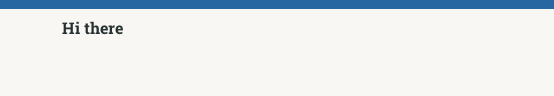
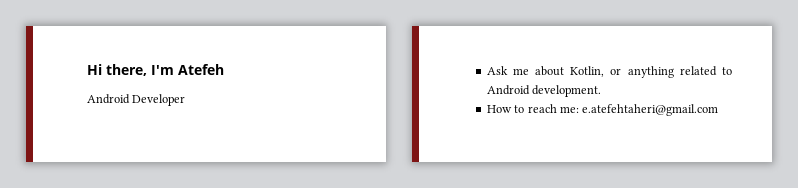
- Hi there
+ Hi there, I'm Atefeh
+ Android Developer
+ Ask me about Kotlin, or anything related to Android development.
+ How to reach me: e.atefehtaheri@gmail.com

